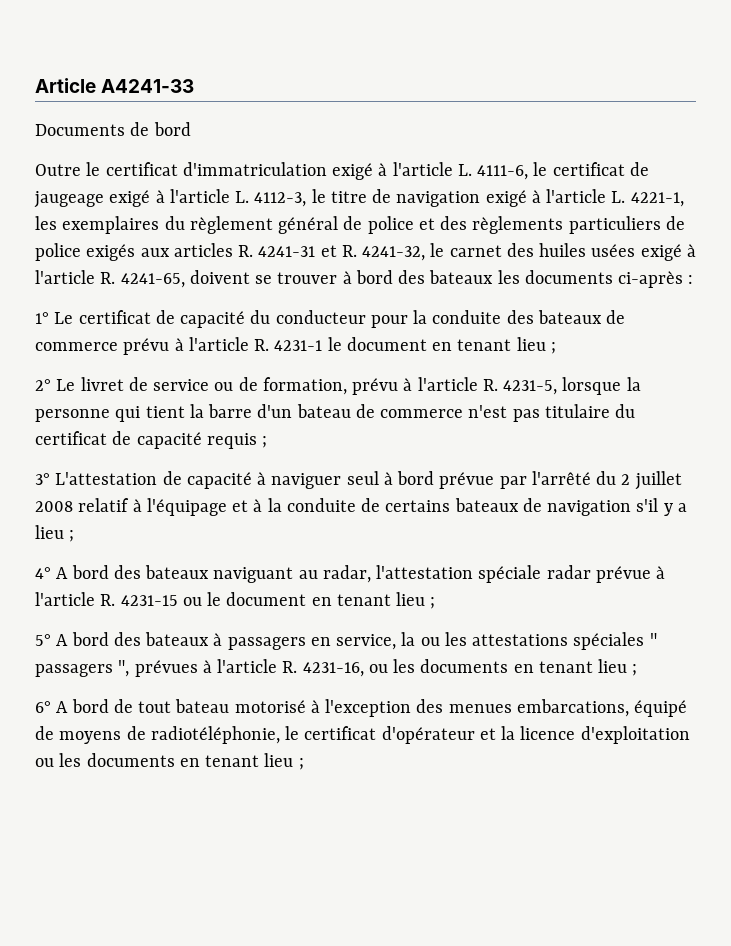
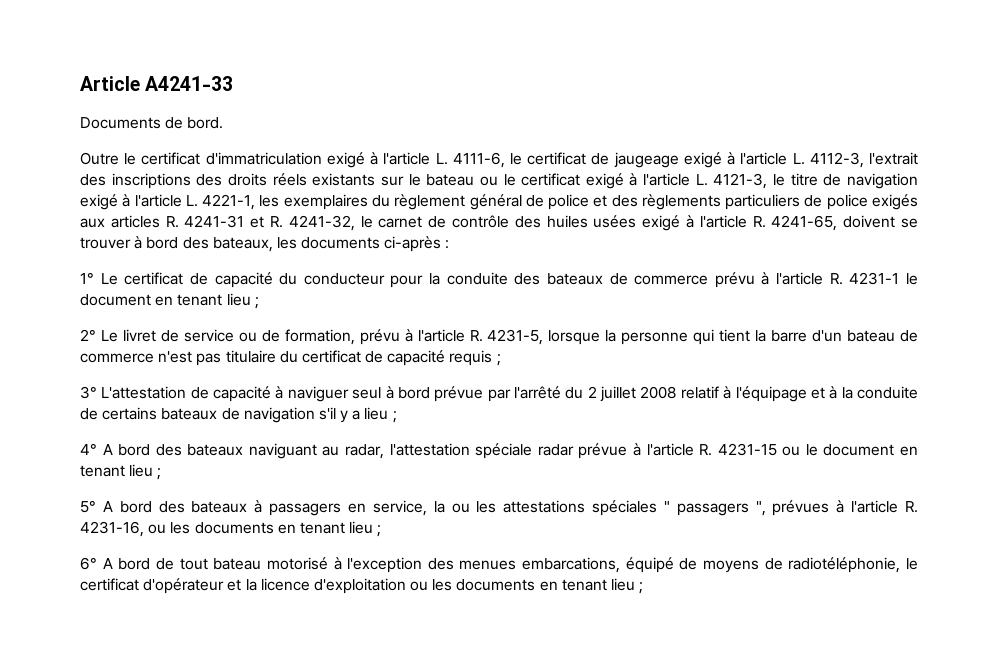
- Documents de bord
+ Documents de bord.
- Outre le certificat d'immatriculation exigé à l'article L. 4111-6, le certificat de jaugeage exigé à l'article L. 4112-3, le titre de navigation exigé à l'article L. 4221-1, les exemplaires du règlement général de police et des règlements particuliers de police exigés aux articles R. 4241-31 et R. 4241-32, le carnet des huiles usées exigé à l'article R. 4241-65, doivent se trouver à bord des bateaux les documents ci-après :
+ Outre le certificat d'immatriculation exigé à l'article L. 4111-6, le certificat de jaugeage exigé à l'article L. 4112-3, l'extrait des inscriptions des droits réels existants sur le bateau ou le certificat exigé à l'article L. 4121-3, le titre de navigation exigé à l'article L. 4221-1, les exemplaires du règlement général de police et des règlements particuliers de police exigés aux articles R. 4241-31 et R. 4241-32, le carnet de contrôle des huiles usées exigé à l'article R. 4241-65, doivent se trouver à bord des bateaux, les documents ci-après :

